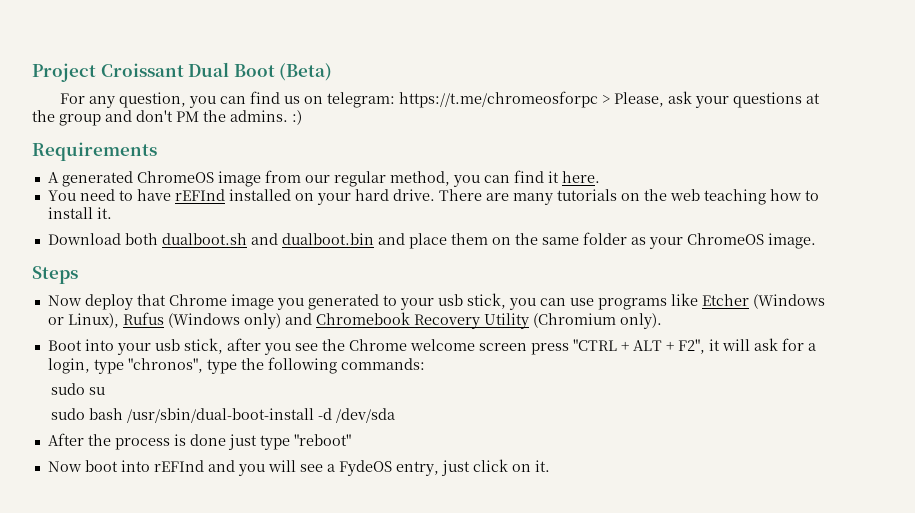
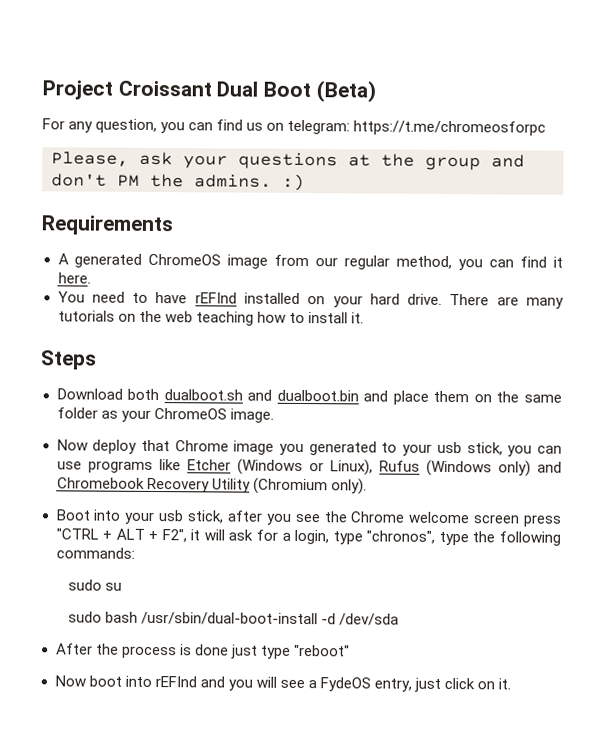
- For any question, you can find us on telegram: https://t.me/chromeosforpc > Please, ask your questions at the group and don't PM the admins. :)
+ For any question, you can find us on telegram: https://t.me/chromeosforpc
+ Please, ask your questions at the group and don't PM the admins. :)
+ Steps
- Steps

